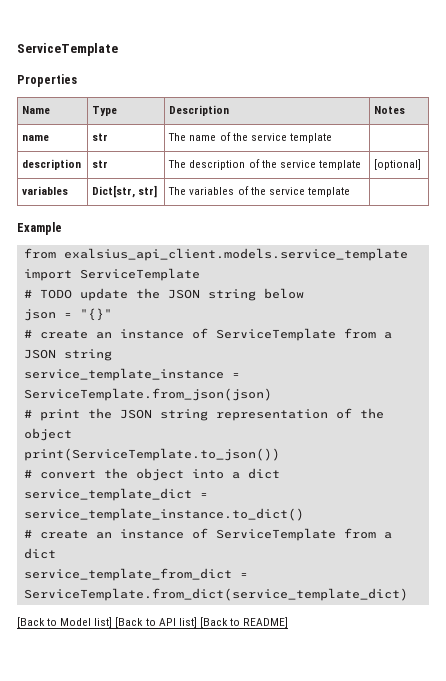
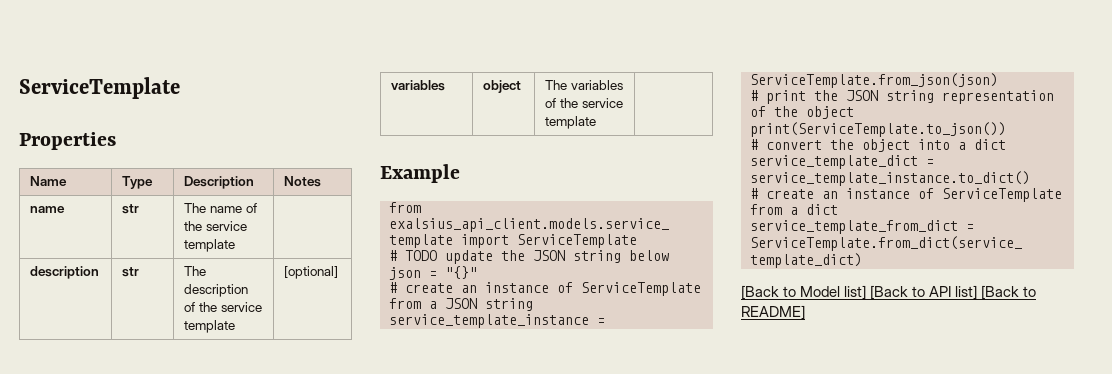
- variables | Dict[str, str] | The variables of the service template |
+ variables | object | The variables of the service template |

